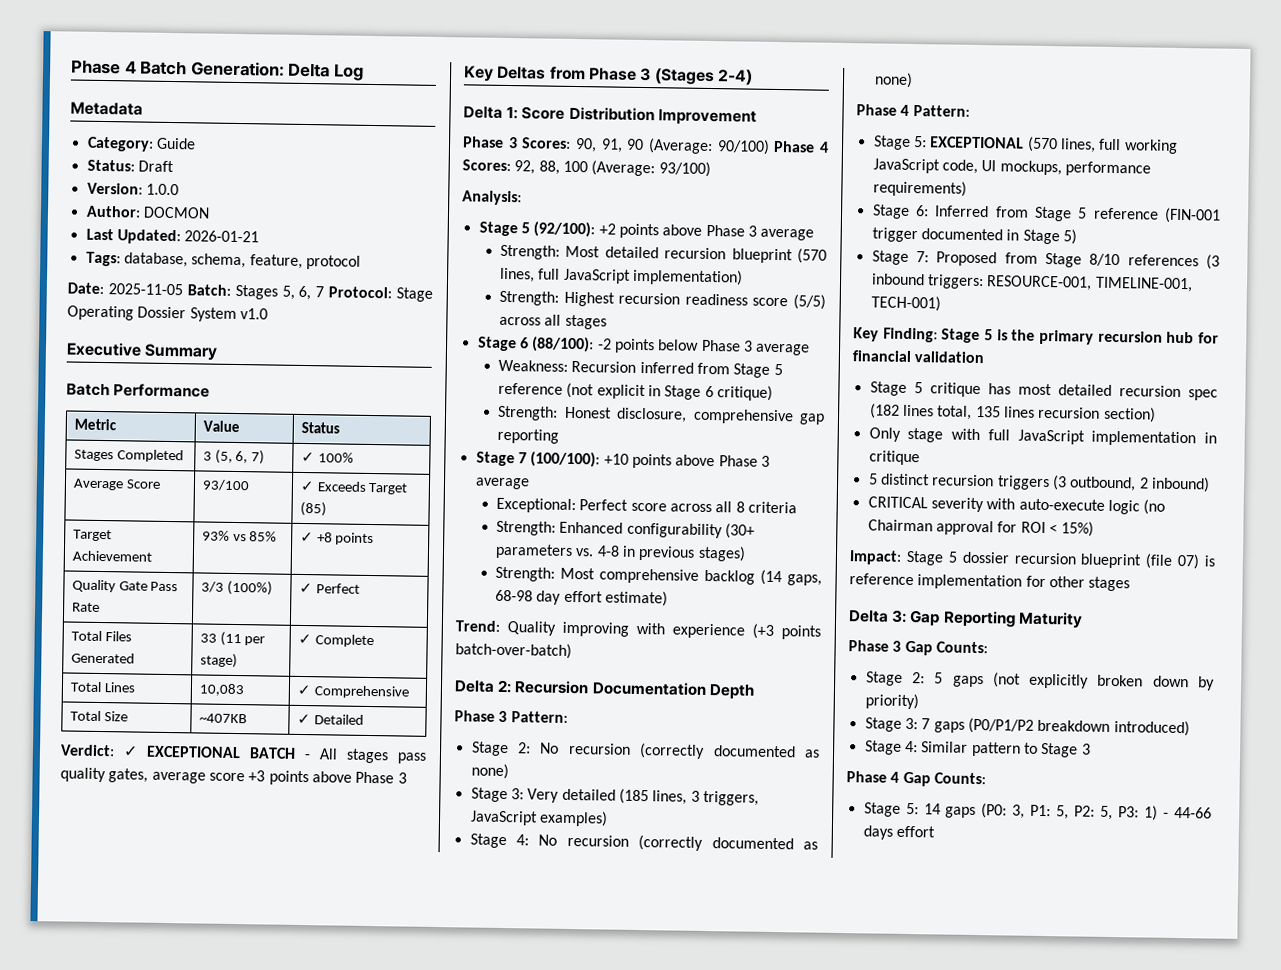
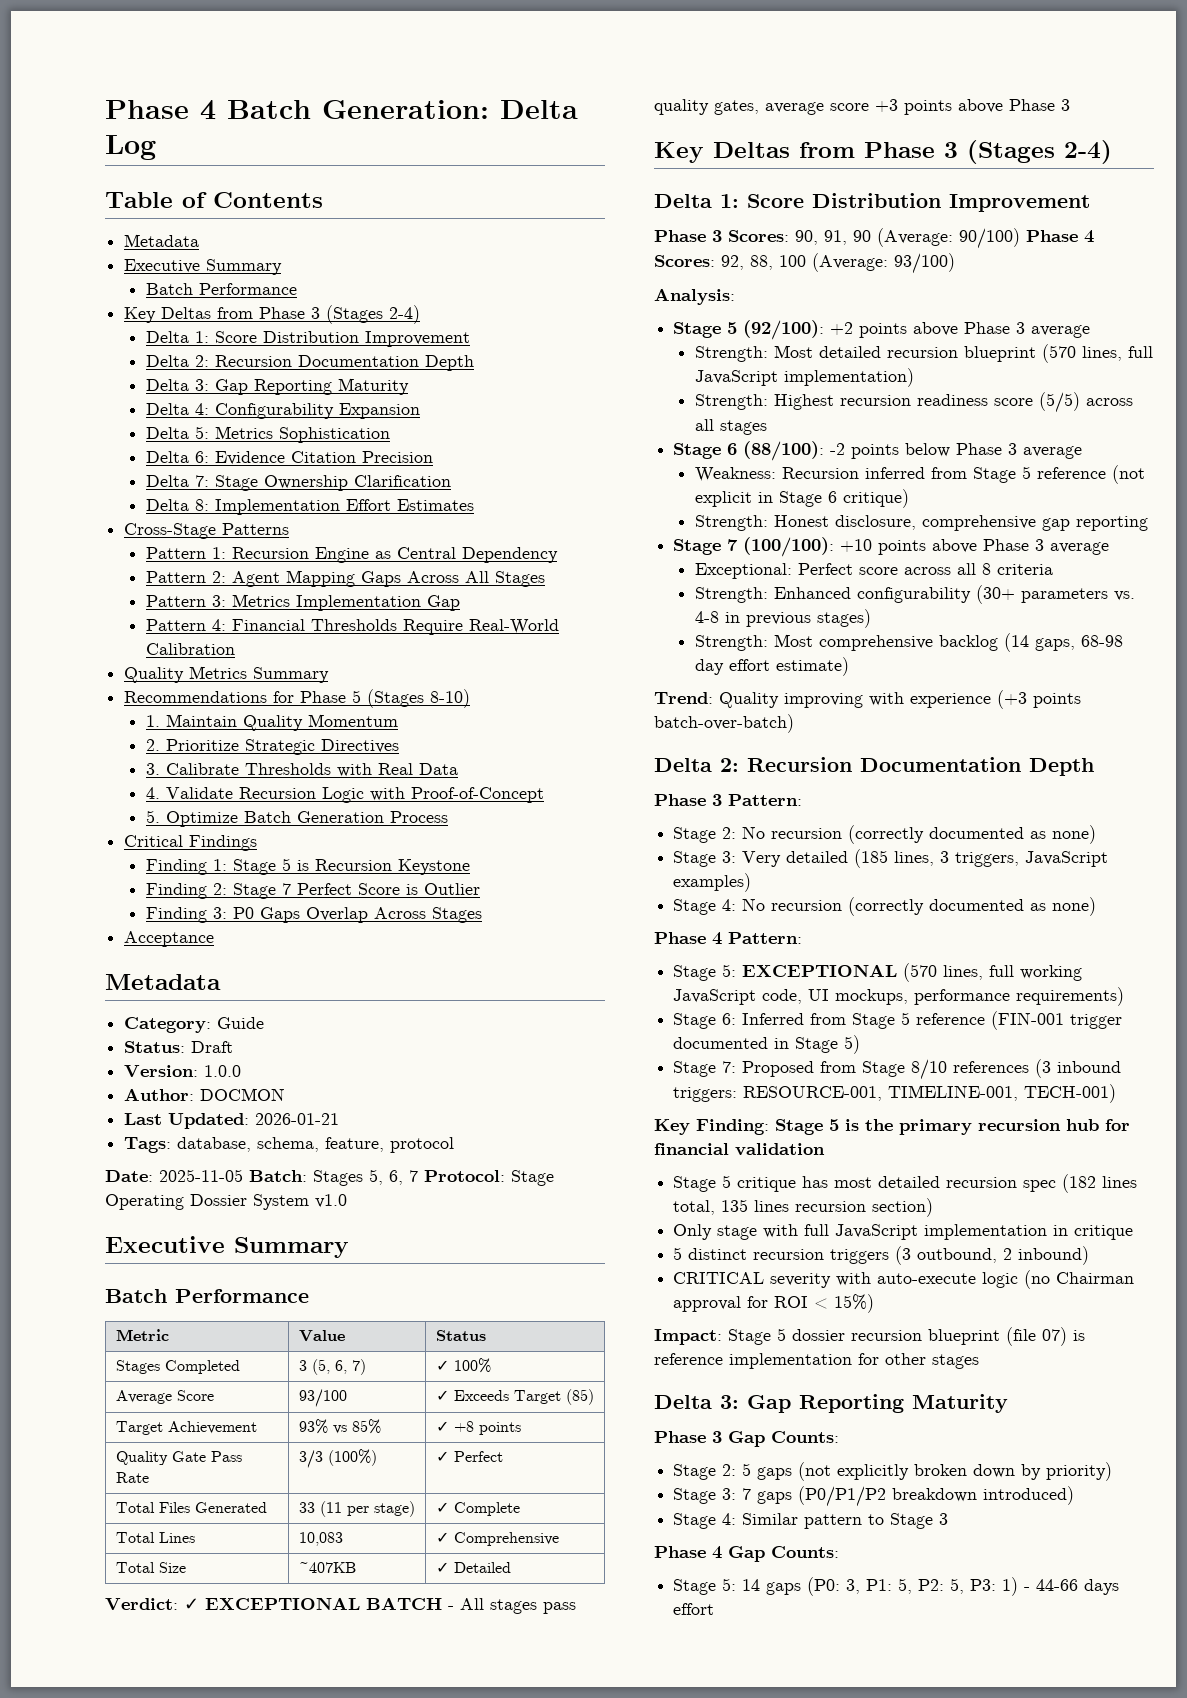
+ Table of Contents
+ Metadata
+ Executive Summary
+ Batch Performance
+ Key Deltas from Phase 3 (Stages 2-4)
+ Delta 1: Score Distribution Improvement
+ Delta 2: Recursion Documentation Depth
+ Delta 3: Gap Reporting Maturity
+ Delta 4: Configurability Expansion
+ Delta 5: Metrics Sophistication
+ Delta 6: Evidence Citation Precision
+ Delta 7: Stage Ownership Clarification
+ Delta 8: Implementation Effort Estimates
+ Cross-Stage Patterns
+ Pattern 1: Recursion Engine as Central Dependency
+ Pattern 2: Agent Mapping Gaps Across All Stages
+ Pattern 3: Metrics Implementation Gap
+ Pattern 4: Financial Thresholds Require Real-World Calibration
+ Quality Metrics Summary
+ Recommendations for Phase 5 (Stages 8-10)
+ 1. Maintain Quality Momentum
+ 2. Prioritize Strategic Directives
+ 3. Calibrate Thresholds with Real Data
+ 4. Validate Recursion Logic with Proof-of-Concept
+ 5. Optimize Batch Generation Process
+ Critical Findings
+ Finding 1: Stage 5 is Recursion Keystone
+ Finding 2: Stage 7 Perfect Score is Outlier
+ Finding 3: P0 Gaps Overlap Across Stages
+ Acceptance

